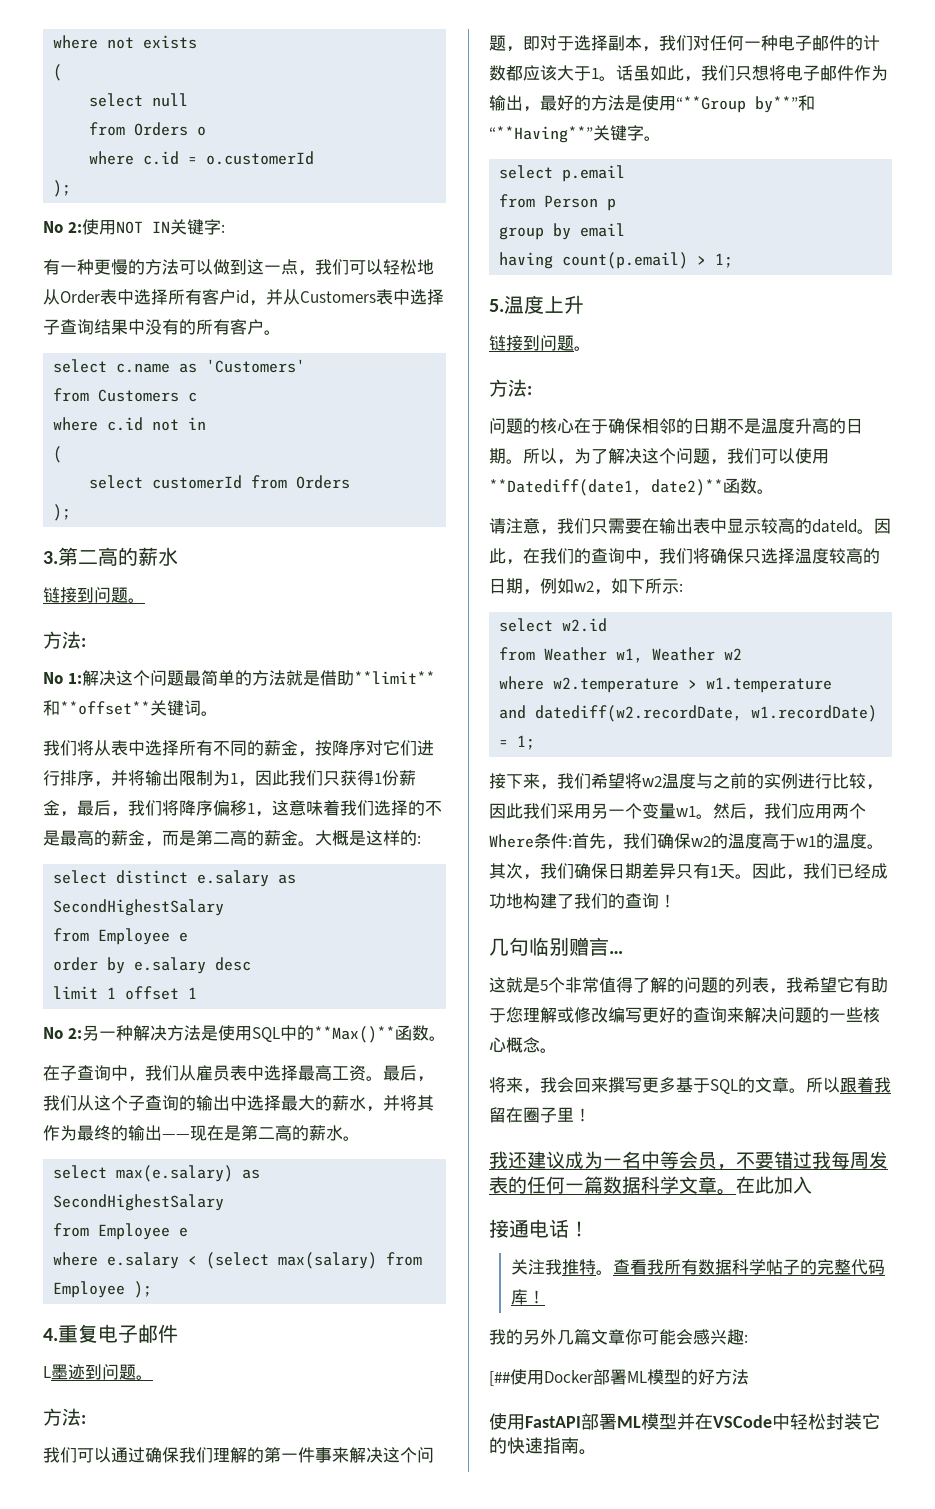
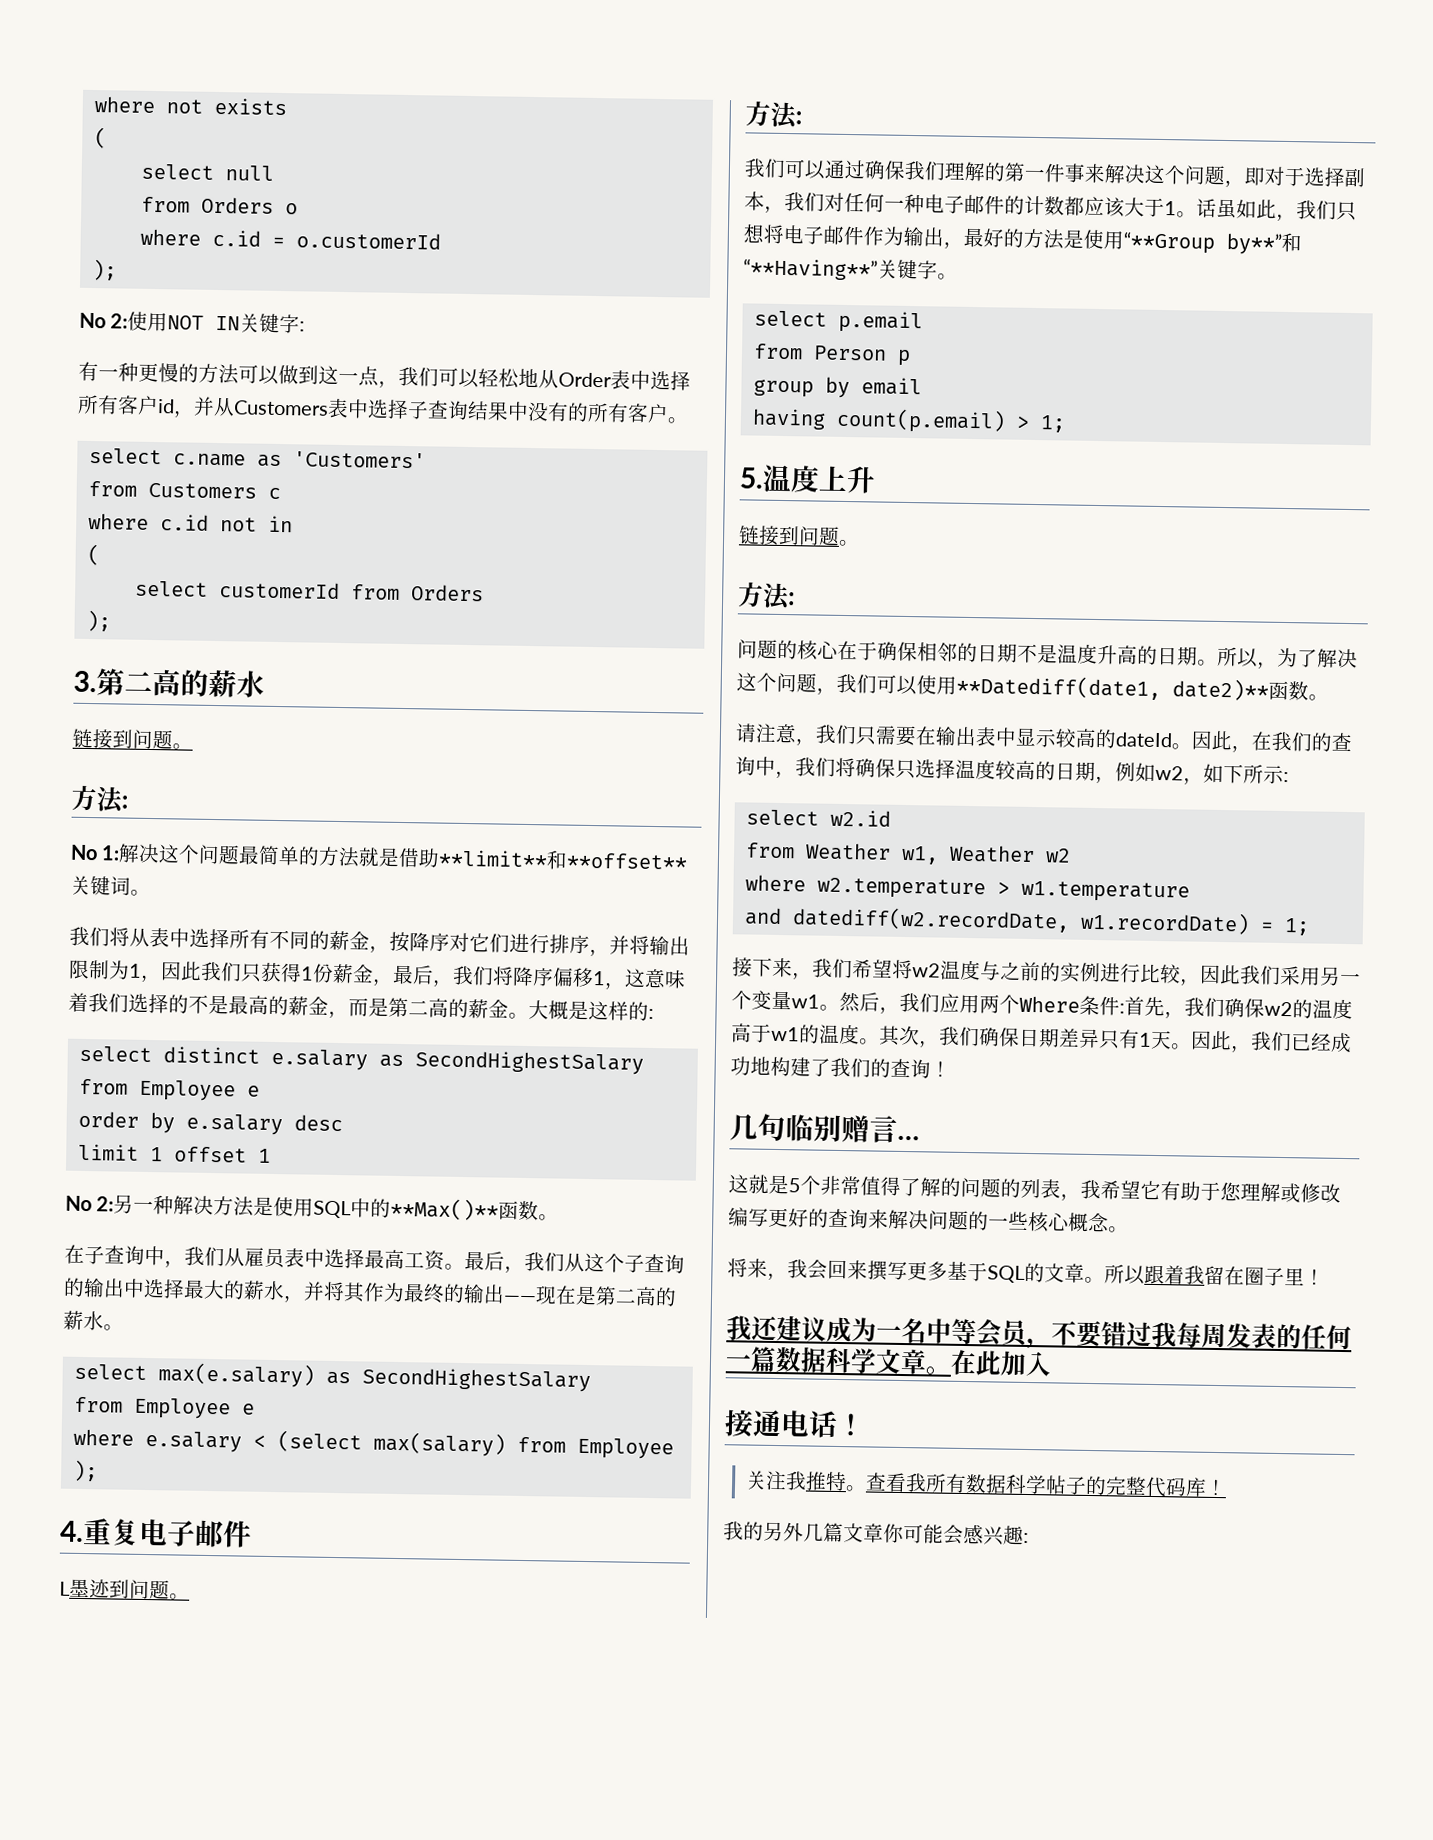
- [##使用Docker部署ML模型的好方法
- 使用FastAPI部署ML模型并在VSCode中轻松封装它的快速指南。

